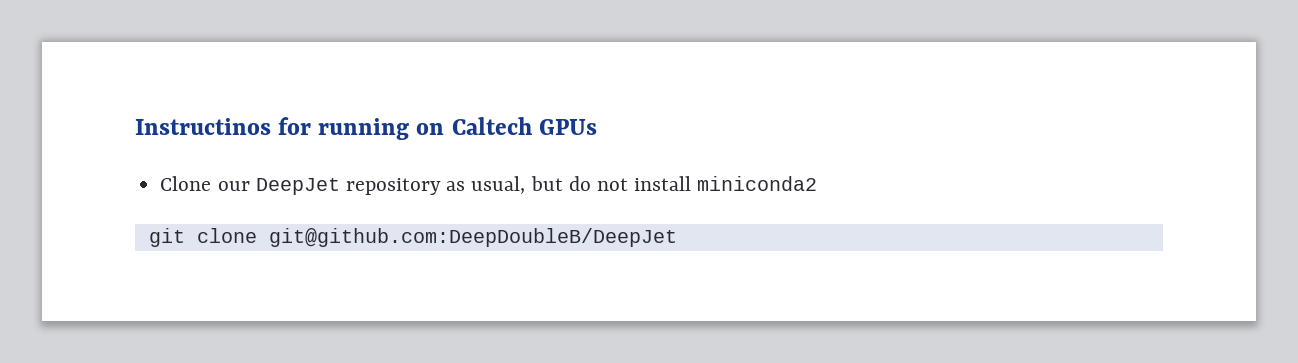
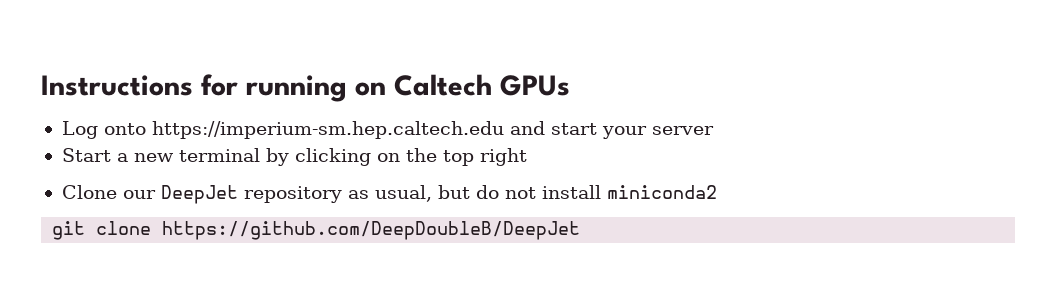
- Instructinos for running on Caltech GPUs
+ Instructions for running on Caltech GPUs
+ Log onto https://imperium-sm.hep.caltech.edu and start your server
+ Start a new terminal by clicking on the top right
- git clone git@github.com:DeepDoubleB/DeepJet
+ git clone https://github.com/DeepDoubleB/DeepJet

